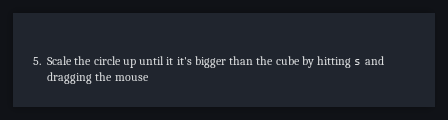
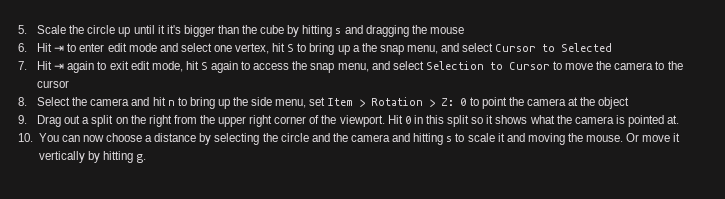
+ 6. Hit ⇥ to enter edit mode and select one vertex, hit S to bring up a the snap menu, and select Cursor to Selected
+ 7. Hit ⇥ again to exit edit mode, hit S again to access the snap menu, and select Selection to Cursor to move the camera to the cursor
+ 8. Select the camera and hit n to bring up the side menu, set Item > Rotation > Z: 0 to point the camera at the object
+ 9. Drag out a split on the right from the upper right corner of the viewport. Hit 0 in this split so it shows what the camera is pointed at.
+ 10. You can now choose a distance by selecting the circle and the camera and hitting s to scale it and moving the mouse. Or move it vertically by hitting g.

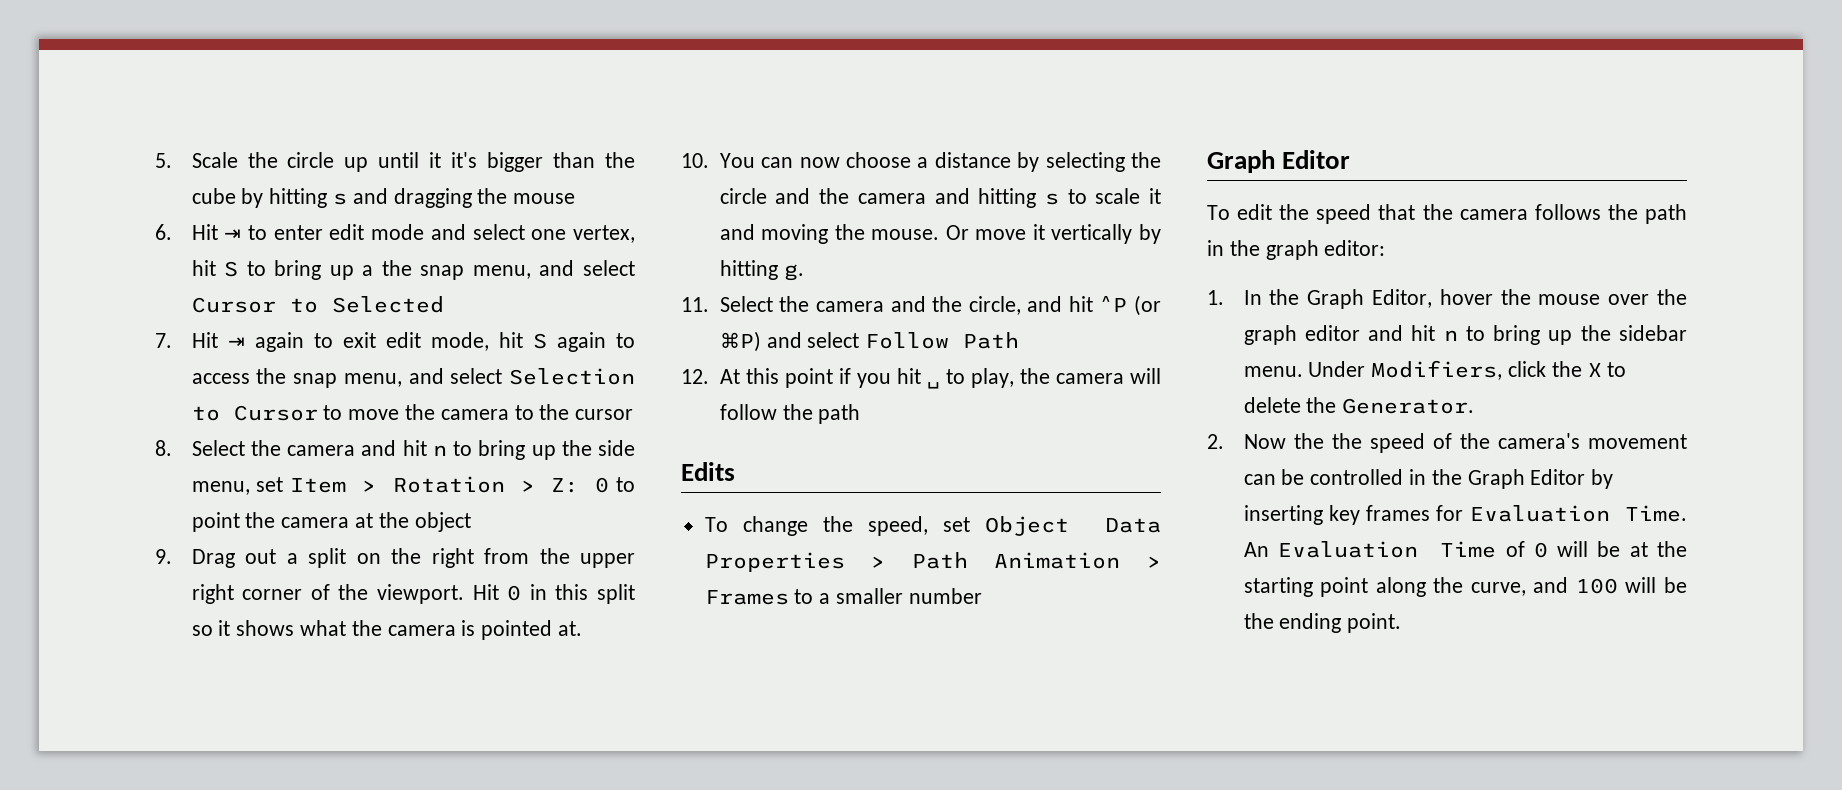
+ 11. Select the camera and the circle, and hit ^P (or ⌘P) and select Follow Path
+ 12. At this point if you hit ␣ to play, the camera will follow the path
+ Edits
+ To change the speed, set Object Data Properties > Path Animation > Frames to a smaller number
+ Graph Editor
+ To edit the speed that the camera follows the path in the graph editor:
+ 1. In the Graph Editor, hover the mouse over the graph editor and hit n to bring up the sidebar menu. Under Modifiers, click the X to delete the Generator.
+ 2. Now the the speed of the camera's movement can be controlled in the Graph Editor by inserting key frames for Evaluation Time. An Evaluation Time of 0 will be at the starting point along the curve, and 100 will be the ending point.

